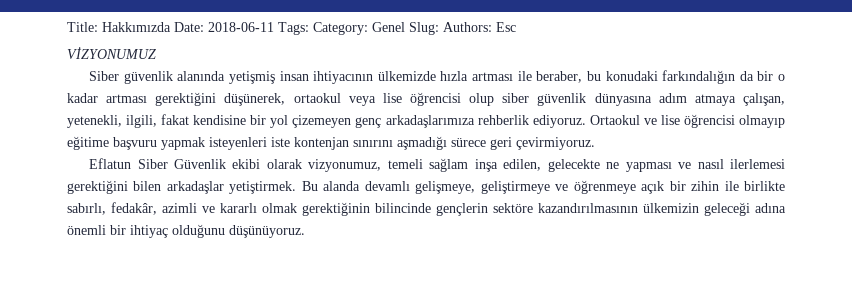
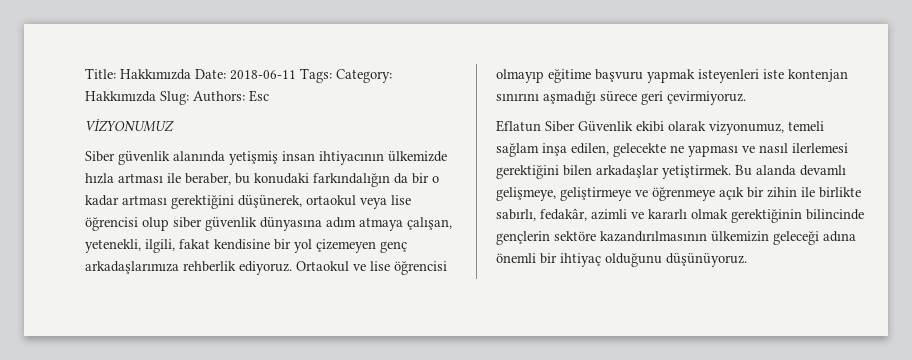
- Title: Hakkımızda Date: 2018-06-11 Tags: Category: Genel Slug: Authors: Esc
+ Title: Hakkımızda Date: 2018-06-11 Tags: Category: Hakkımızda Slug: Authors: Esc

